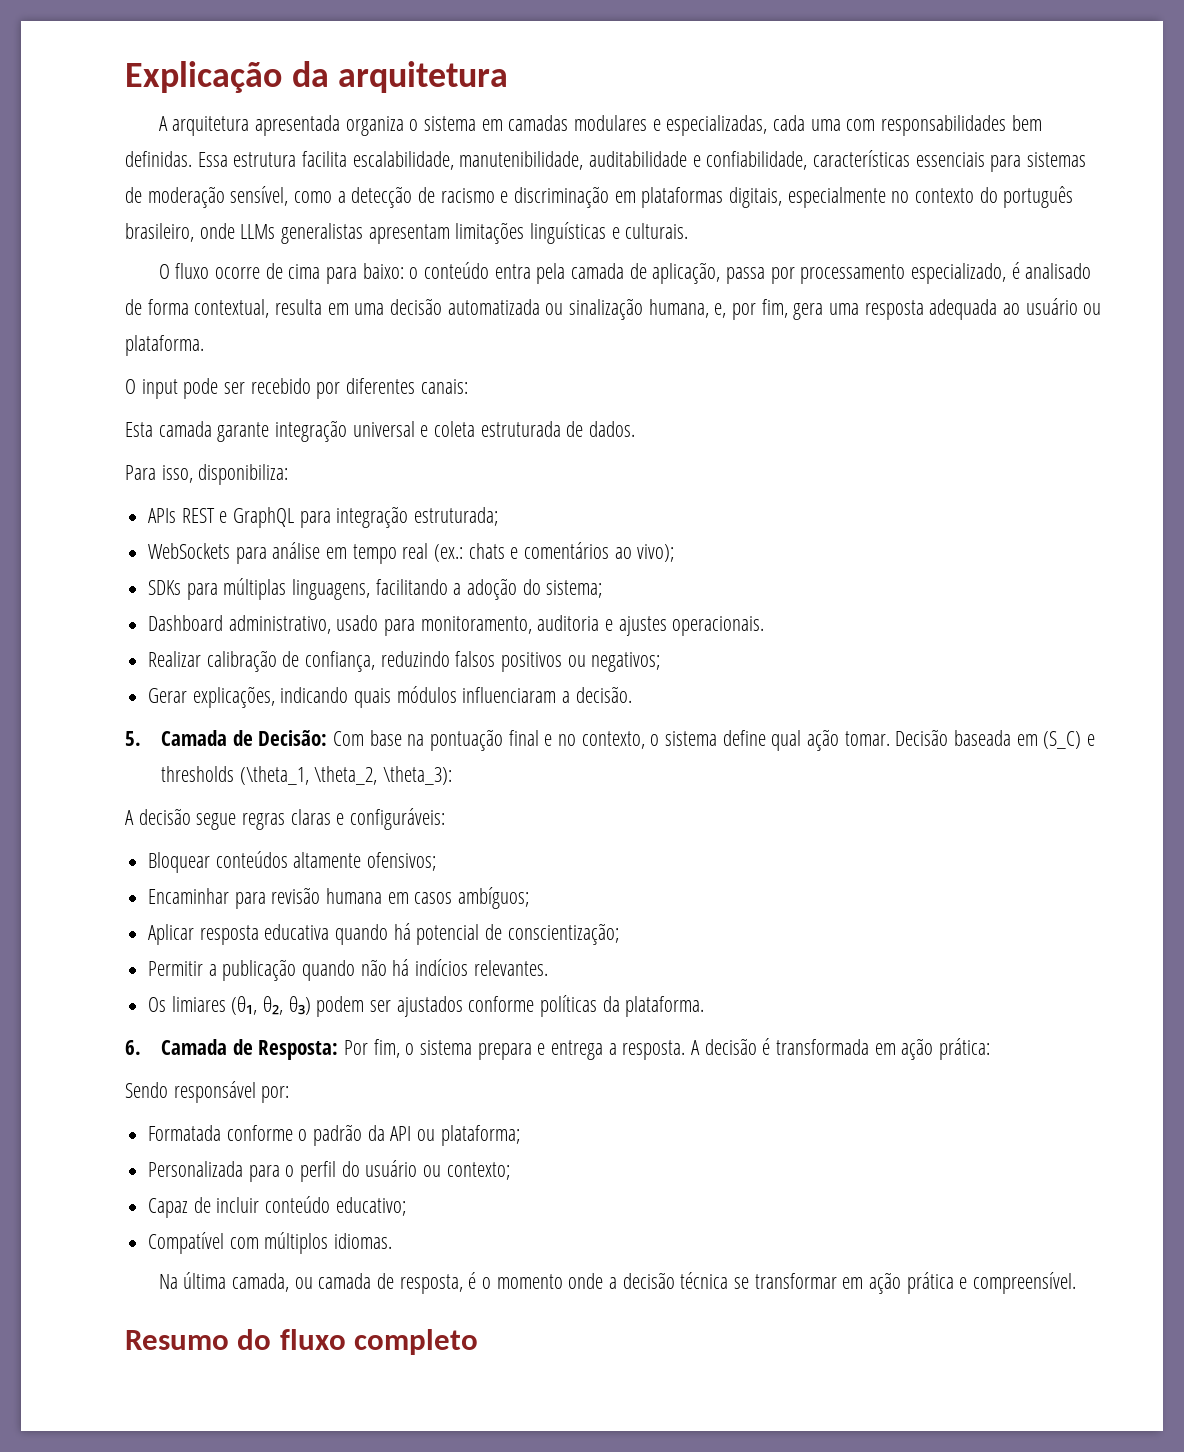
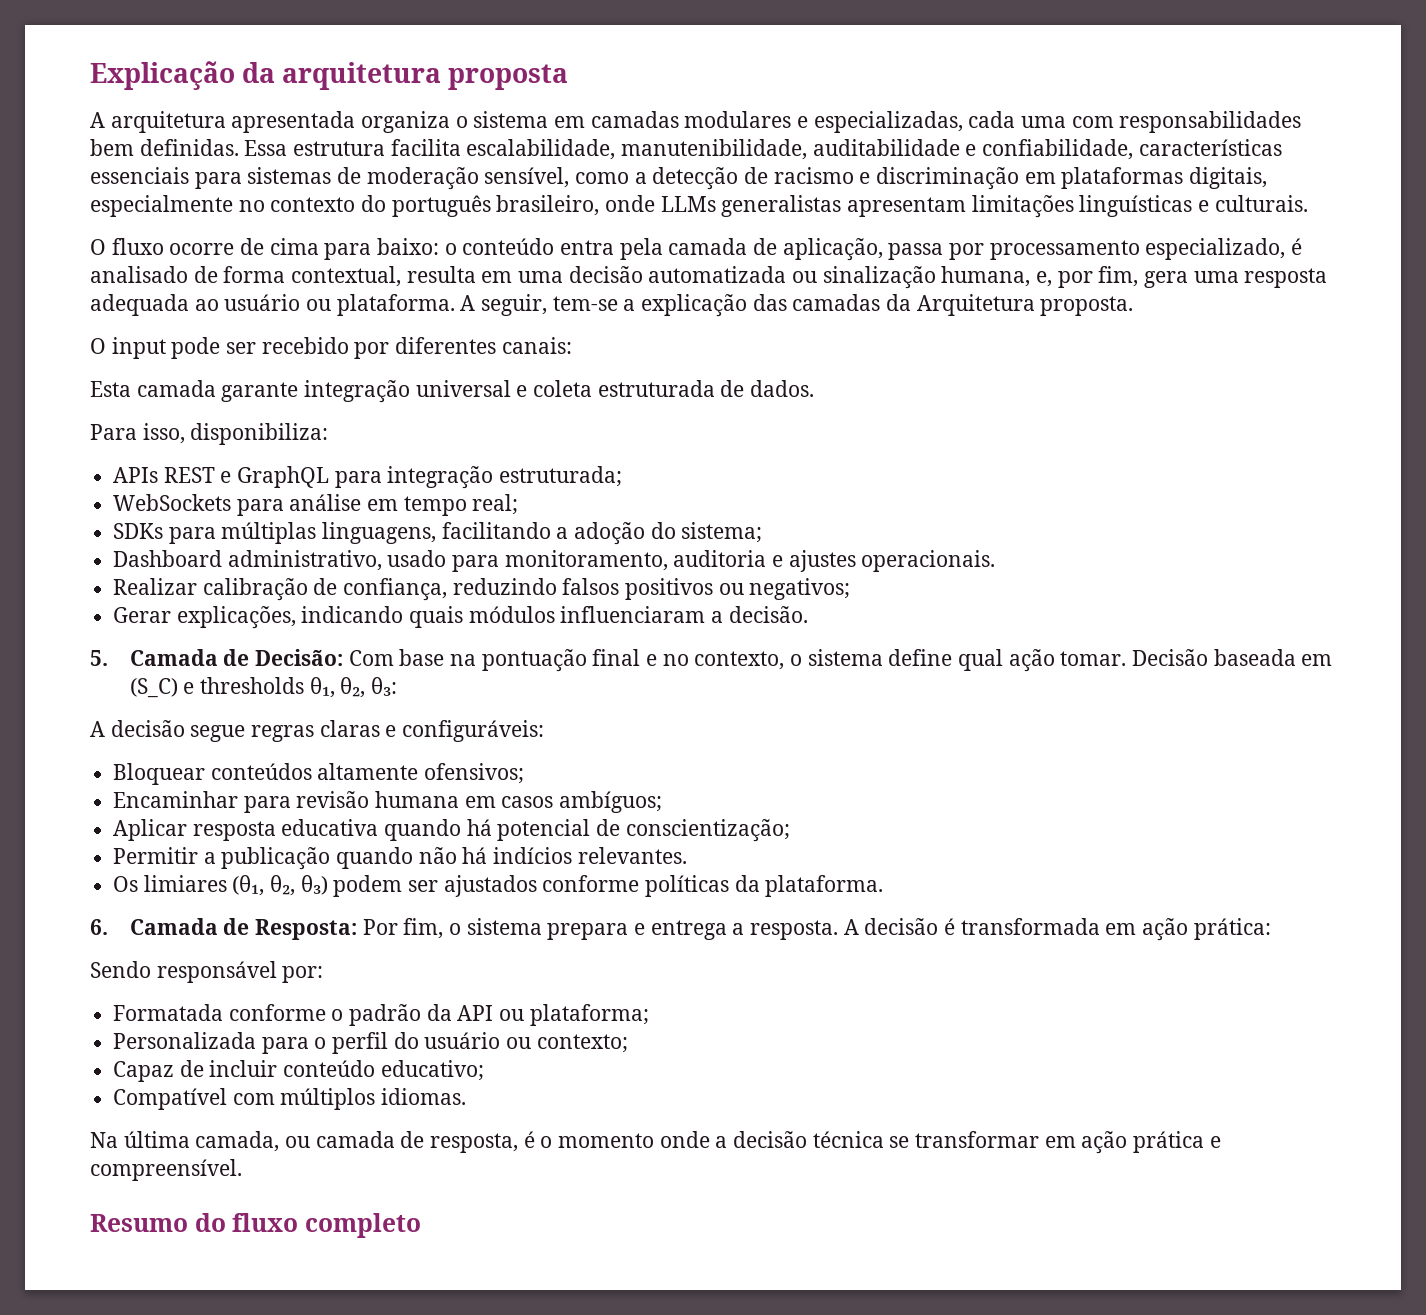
- Explicação da arquitetura
+ Explicação da arquitetura proposta
+ A seguir, tem-se a explicação das camadas da Arquitetura proposta.
- WebSockets para análise em tempo real (ex.: chats e comentários ao vivo);
+ WebSockets para análise em tempo real;
- Decisão baseada em (S_C) e thresholds (\theta_1, \theta_2, \theta_3):
+ Decisão baseada em (S_C) e thresholds θ₁, θ₂, θ₃:

